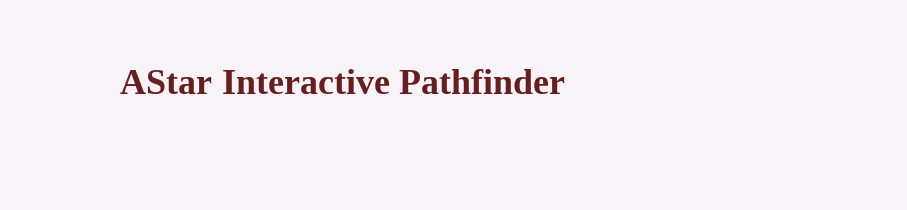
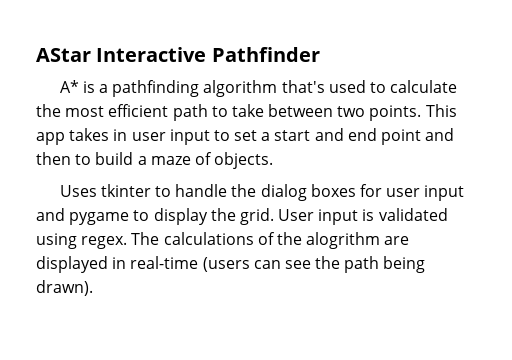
+ A* is a pathfinding algorithm that's used to calculate the most efficient path to take between two points. This app takes in user input to set a start and end point and then to build a maze of objects.
+ Uses tkinter to handle the dialog boxes for user input and pygame to display the grid. User input is validated using regex. The calculations of the alogrithm are displayed in real-time (users can see the path being drawn).

